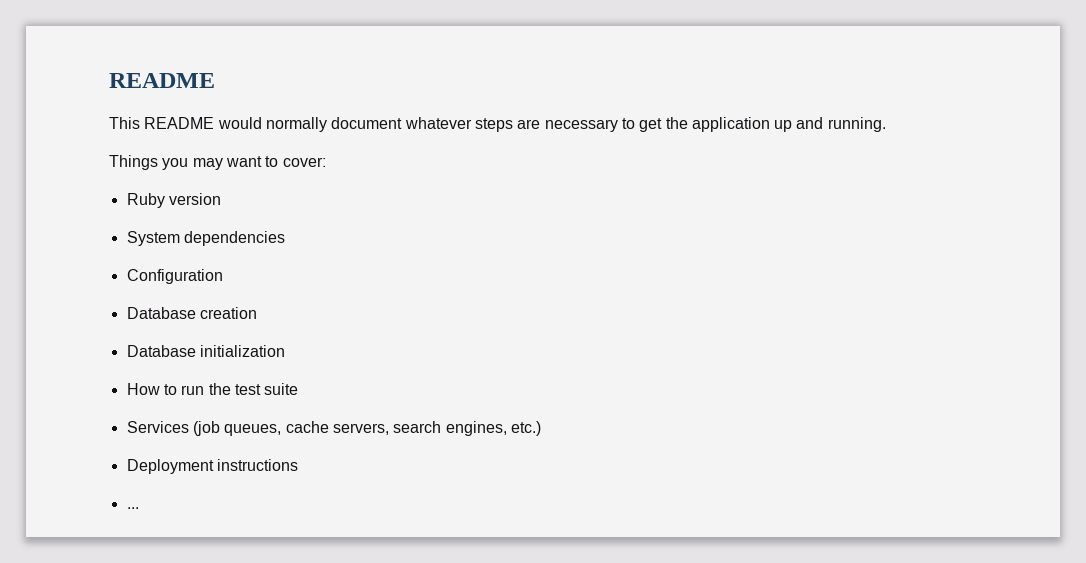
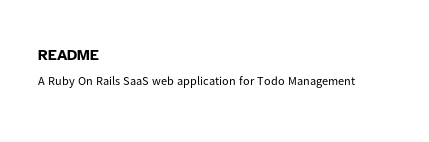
- This README would normally document whatever steps are necessary to get the application up and running.
- Things you may want to cover:
- Ruby version
- System dependencies
- Configuration
- Database creation
- Database initialization
- How to run the test suite
- Services (job queues, cache servers, search engines, etc.)
- Deployment instructions
- ...
+ A Ruby On Rails SaaS web application for Todo Management

